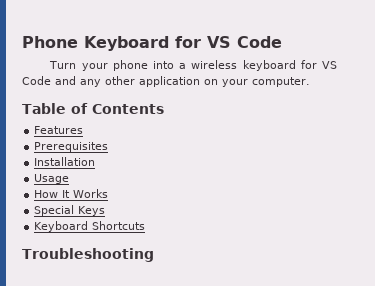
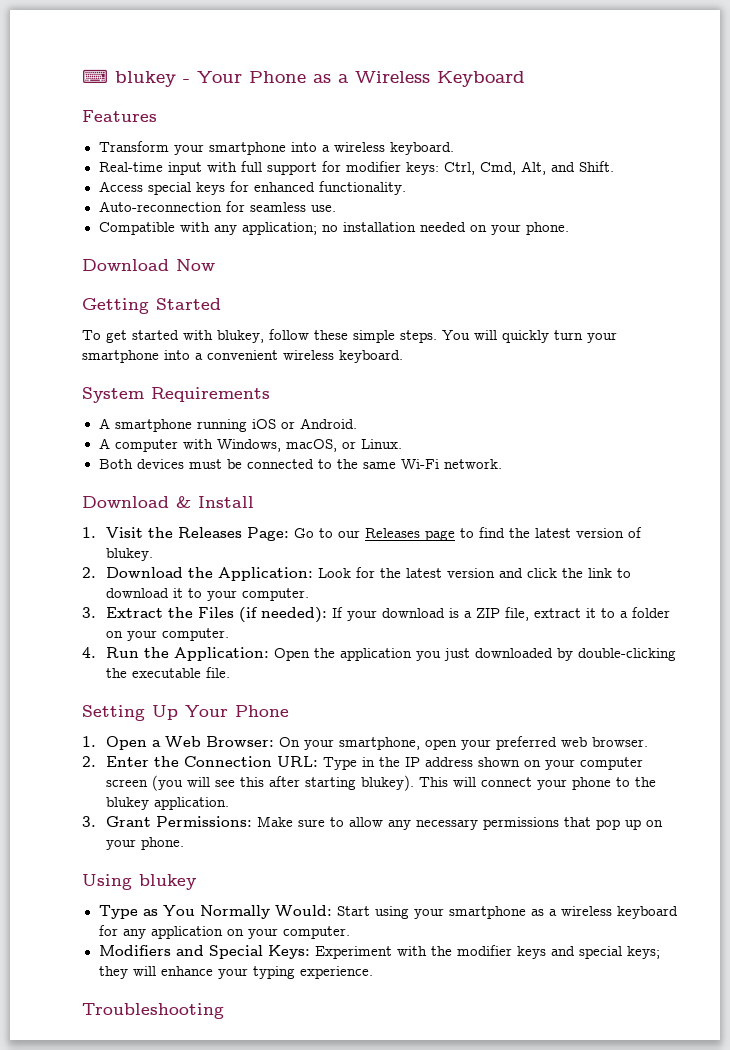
- Phone Keyboard for VS Code
- Turn your phone into a wireless keyboard for VS Code and any other application on your computer.
- Table of Contents
+ ⌨ blukey - Your Phone as a Wireless Keyboard
  Features
- Prerequisites
- Installation
- Usage
- How It Works
- Special Keys
- Keyboard Shortcuts
+ Transform your smartphone into a wireless keyboard.
+ Real-time input with full support for modifier keys: Ctrl, Cmd, Alt, and Shift.
+ Access special keys for enhanced functionality.
+ Auto-reconnection for seamless use.
+ Compatible with any application; no installation needed on your phone.
+ Download Now
+ Getting Started
+ To get started with blukey, follow these simple steps. You will quickly turn your smartphone into a convenient wireless keyboard.
+ System Requirements
+ A smartphone running iOS or Android.
+ A computer with Windows, macOS, or Linux.
+ Both devices must be connected to the same Wi-Fi network.
+ Download & Install
+ 1. Visit the Releases Page: Go to our Releases page to find the latest version of blukey.
+ 2. Download the Application: Look for the latest version and click the link to download it to your computer.
+ 3. Extract the Files (if needed): If your download is a ZIP file, extract it to a folder on your computer.
+ 4. Run the Application: Open the application you just downloaded by double-clicking the executable file.
+ Setting Up Your Phone
+ 1. Open a Web Browser: On your smartphone, open your preferred web browser.
+ 2. Enter the Connection URL: Type in the IP address shown on your computer screen (you will see this after starting blukey). This will connect your phone to the blukey application.
+ 3. Grant Permissions: Make sure to allow any necessary permissions that pop up on your phone.
+ Using blukey
+ Type as You Normally Would: Start using your smartphone as a wireless keyboard for any application on your computer.
+ Modifiers and Special Keys: Experiment with the modifier keys and special keys; they will enhance your typing experience.

